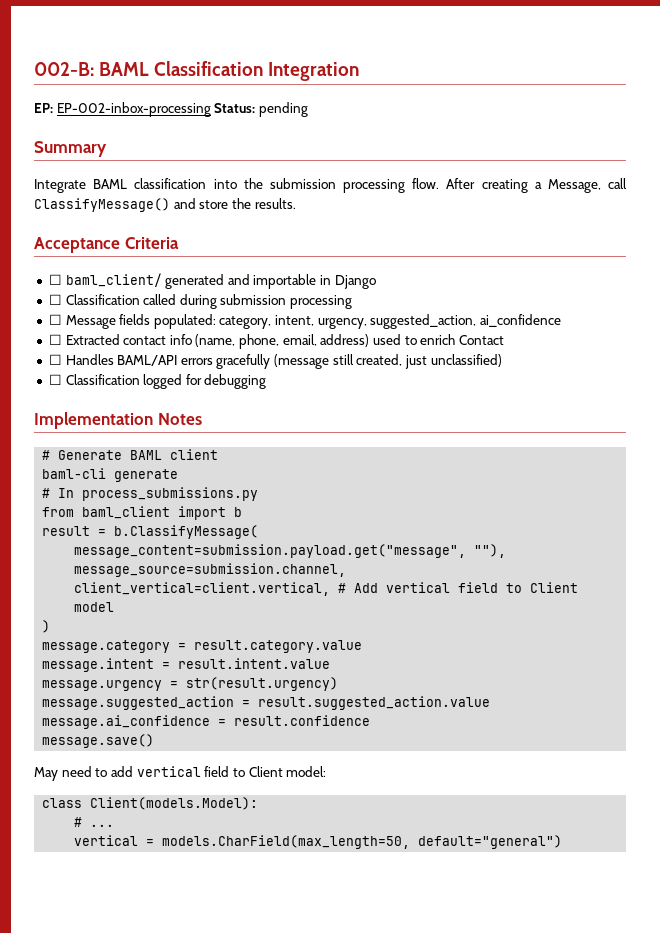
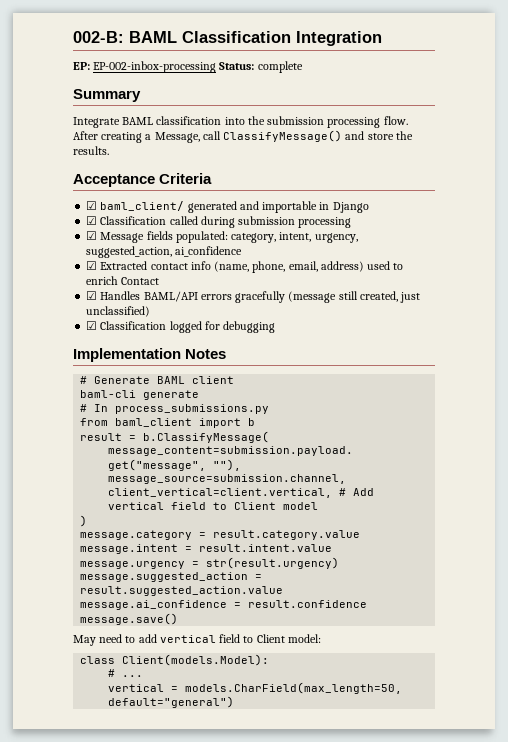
- EP: EP-002-inbox-processing Status: pending
+ EP: EP-002-inbox-processing Status: complete
- ☐ baml_client/ generated and importable in Django
+ ☑ baml_client/ generated and importable in Django
- ☐ Classification called during submission processing
+ ☑ Classification called during submission processing
- ☐ Message fields populated: category, intent, urgency, suggested_action, ai_confidence
+ ☑ Message fields populated: category, intent, urgency, suggested_action, ai_confidence
- ☐ Extracted contact info (name, phone, email, address) used to enrich Contact
+ ☑ Extracted contact info (name, phone, email, address) used to enrich Contact
- ☐ Handles BAML/API errors gracefully (message still created, just unclassified)
+ ☑ Handles BAML/API errors gracefully (message still created, just unclassified)
- ☐ Classification logged for debugging
+ ☑ Classification logged for debugging

